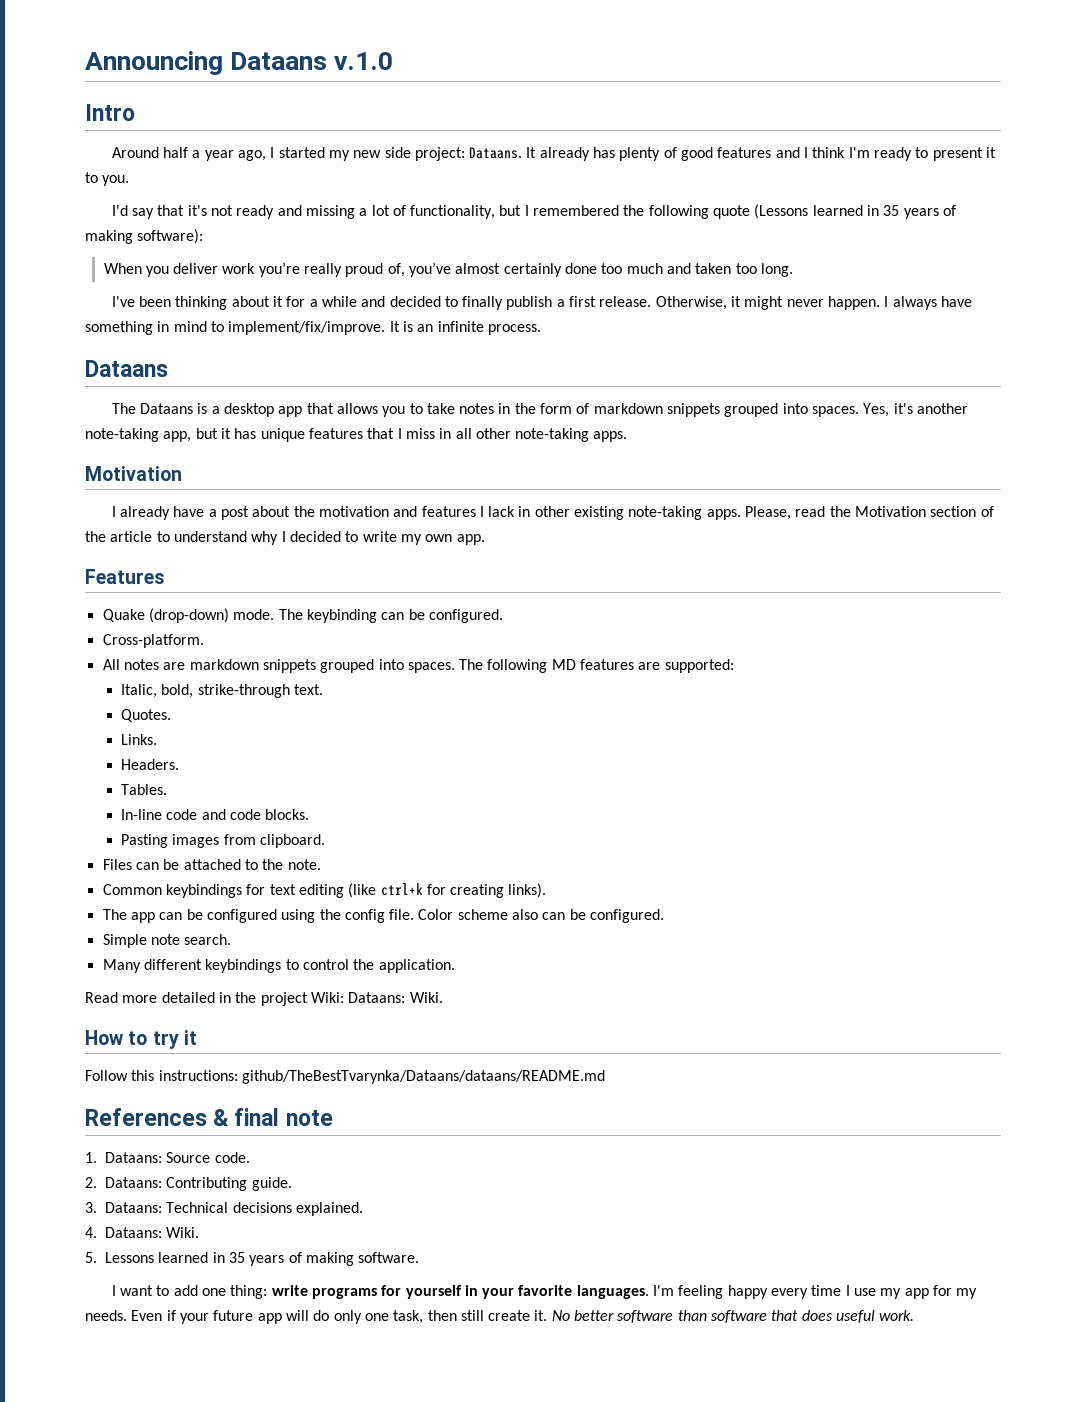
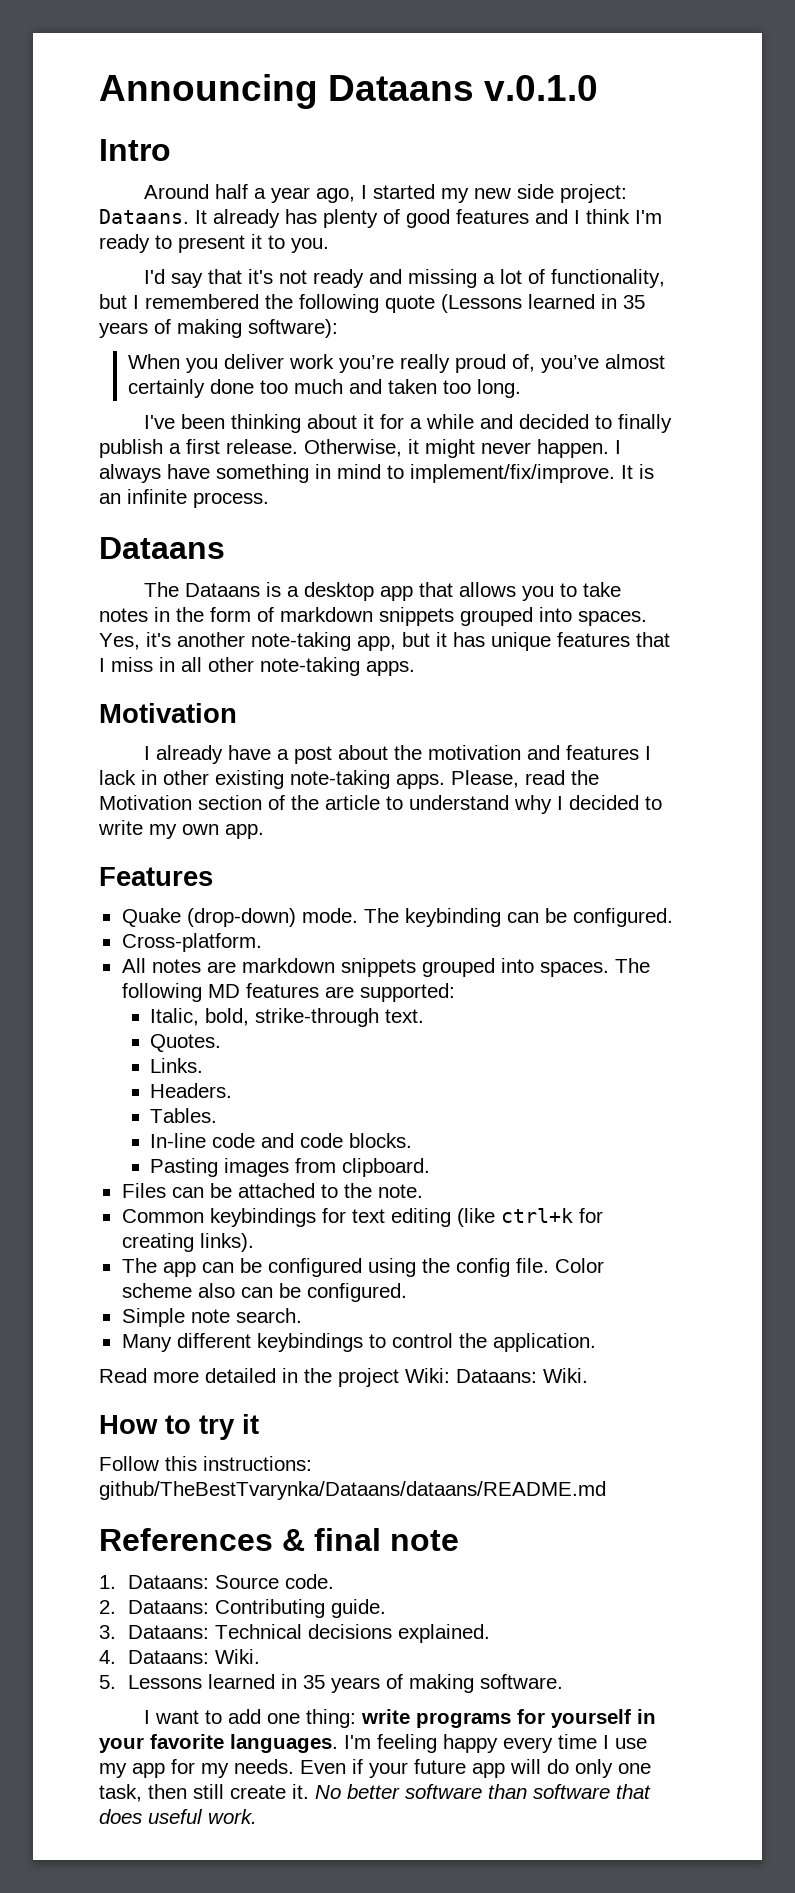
- Announcing Dataans v.1.0
+ Announcing Dataans v.0.1.0

